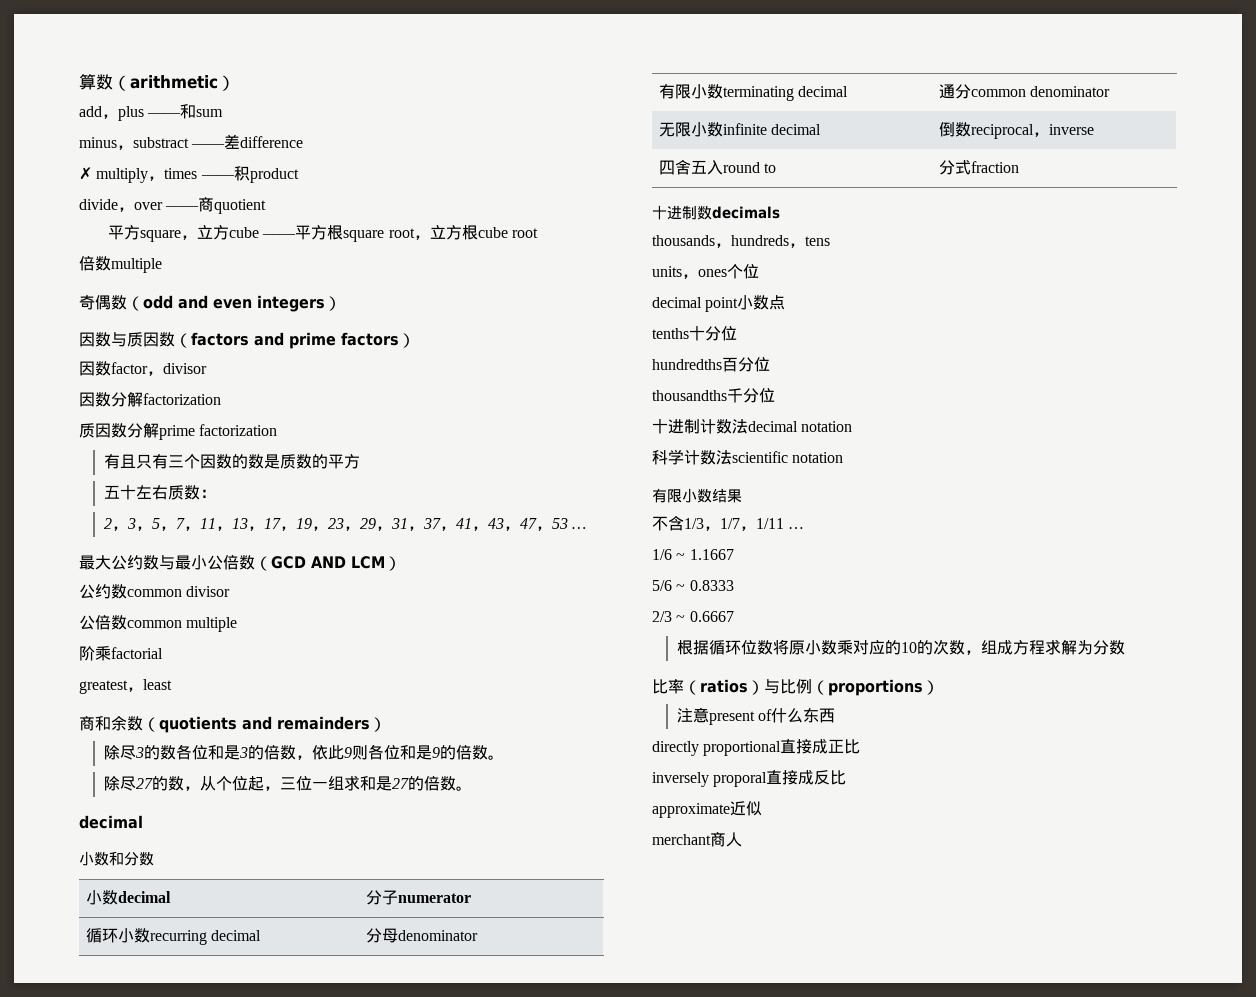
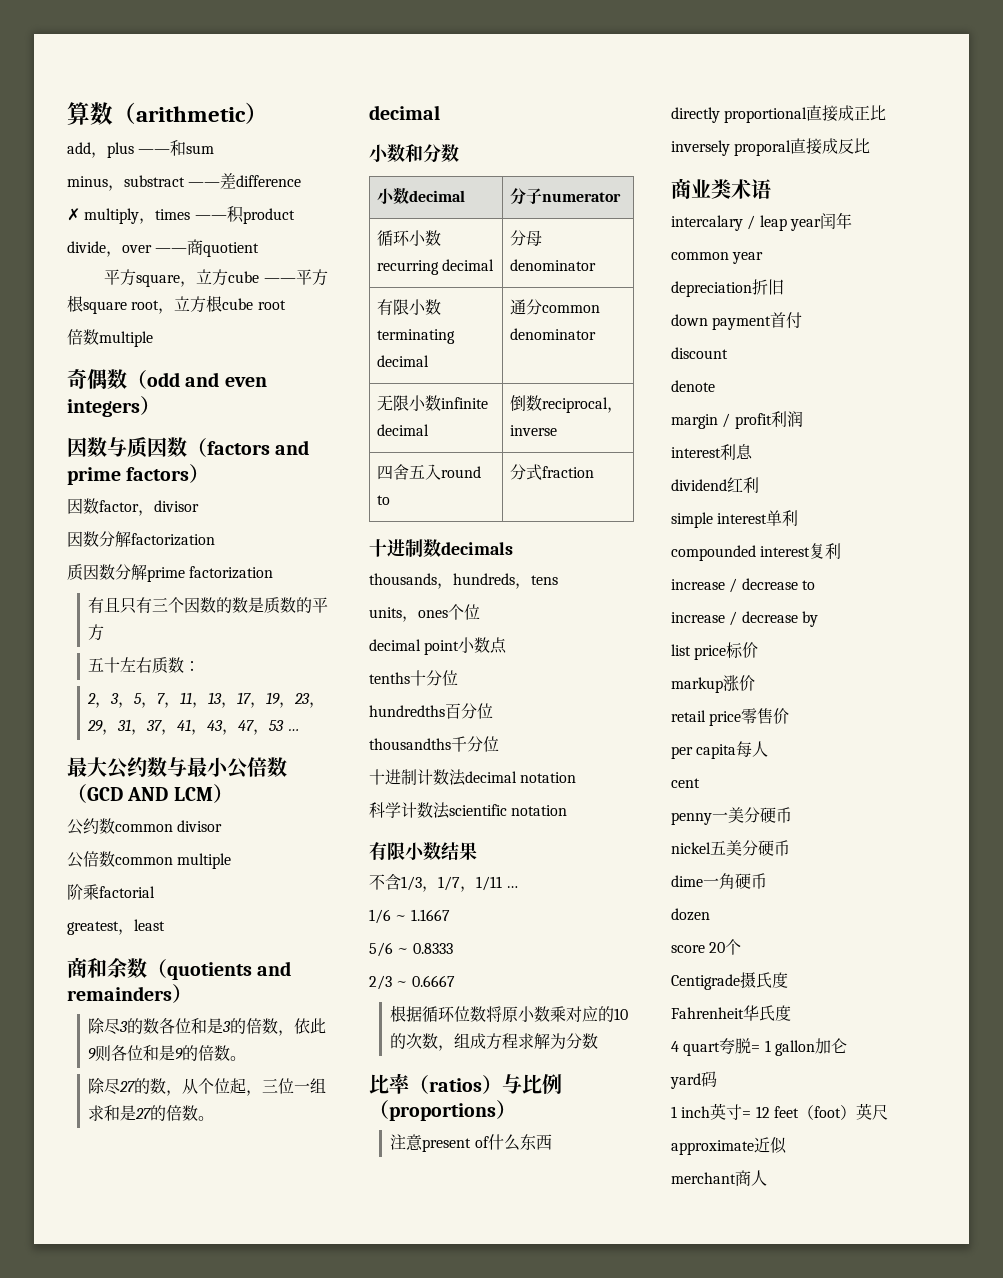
+ 商业类术语
+ intercalary / leap year闰年
+ common year
+ depreciation折旧
+ down payment首付
+ discount
+ denote
+ margin / profit利润
+ interest利息
+ dividend红利
+ simple interest单利
+ compounded interest复利
+ increase / decrease to
+ increase / decrease by
+ list price标价
+ markup涨价
+ retail price零售价
+ per capita每人
+ cent
+ penny一美分硬币
+ nickel五美分硬币
+ dime一角硬币
+ dozen
+ score 20个
+ Centigrade摄氏度
+ Fahrenheit华氏度
+ 4 quart夸脱= 1 gallon加仑
+ yard码
+ 1 inch英寸= 12 feet（foot）英尺

